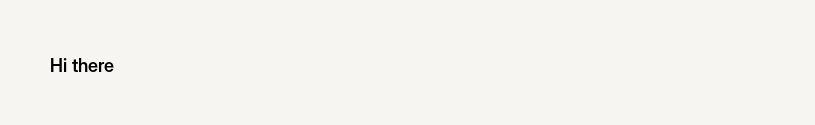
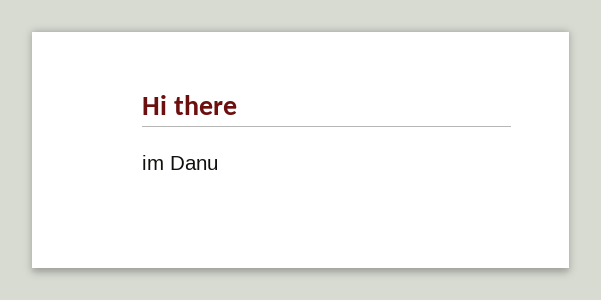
+ im Danu

